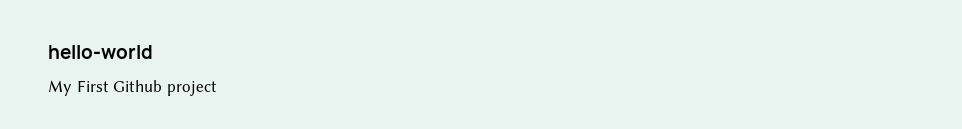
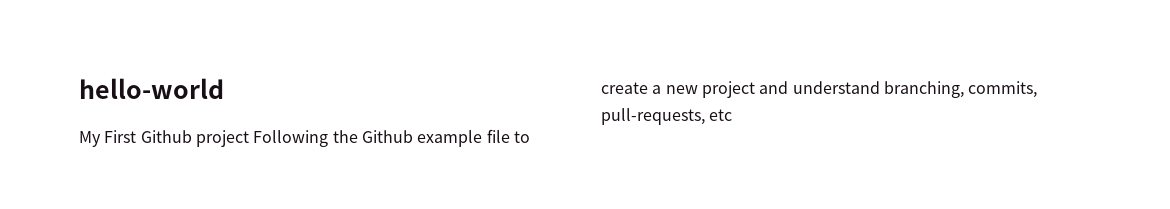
- My First Github project
+ My First Github project Following the Github example file to create a new project and understand branching, commits, pull-requests, etc

